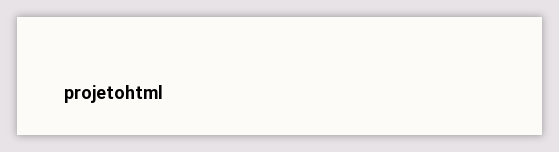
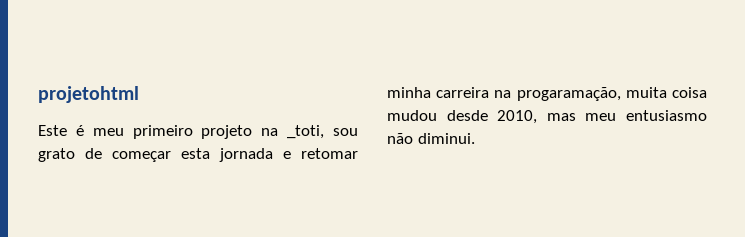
+ Este é meu primeiro projeto na _toti, sou grato de começar esta jornada e retomar minha carreira na progaramação, muita coisa mudou desde 2010, mas meu entusiasmo não diminui.

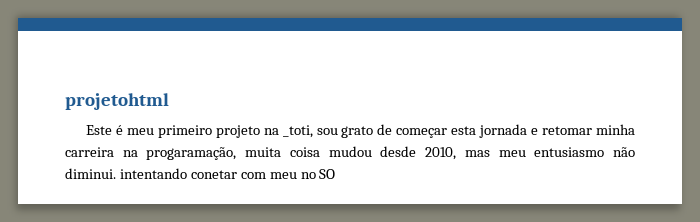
- Este é meu primeiro projeto na _toti, sou grato de começar esta jornada e retomar minha carreira na progaramação, muita coisa mudou desde 2010, mas meu entusiasmo não diminui.
+ Este é meu primeiro projeto na _toti, sou grato de começar esta jornada e retomar minha carreira na progaramação, muita coisa mudou desde 2010, mas meu entusiasmo não diminui. intentando conetar com meu no SO

